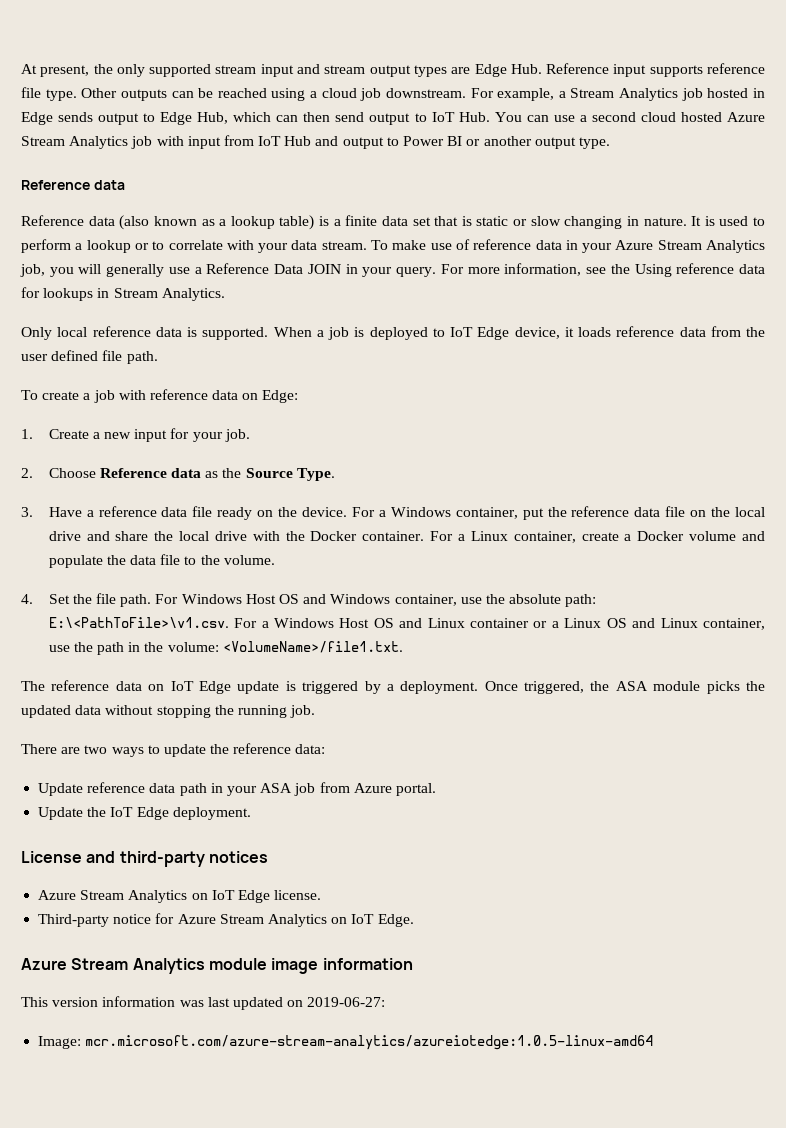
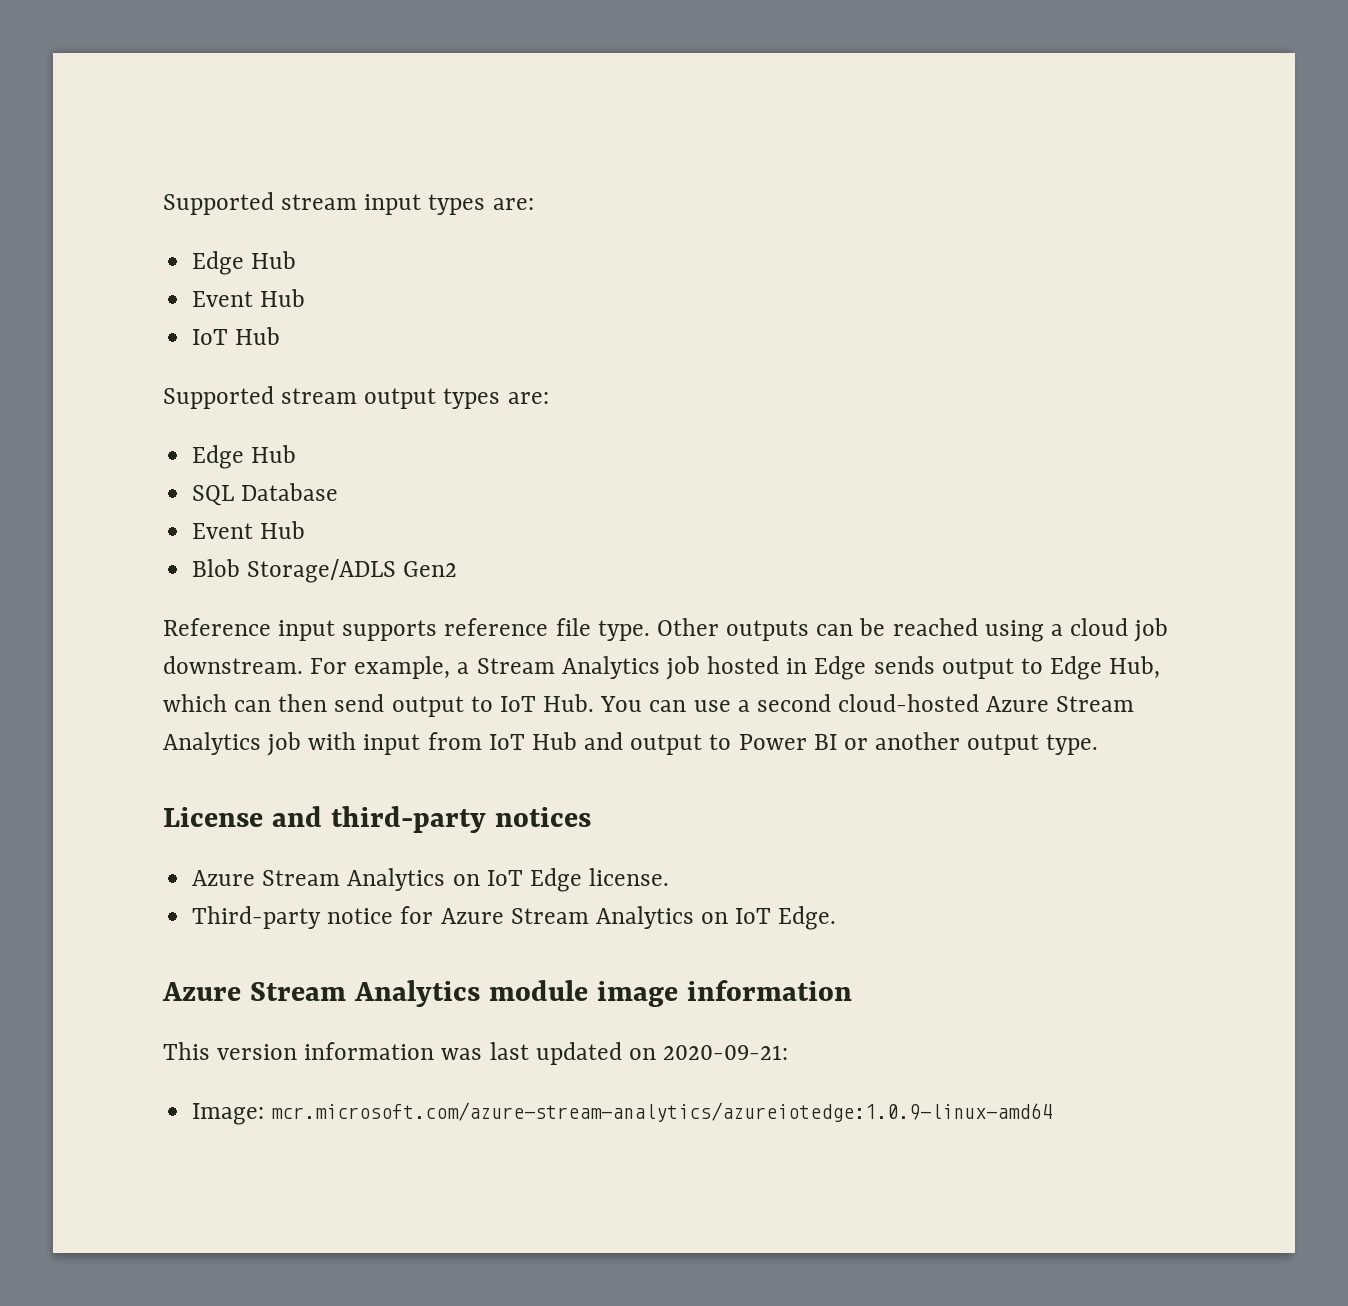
- At present, the only supported stream input and stream output types are Edge Hub. Reference input supports reference file type.
+ Supported stream input types are:
+ Edge Hub
+ Event Hub
+ IoT Hub
+ Supported stream output types are:
+ Edge Hub
+ SQL Database
+ Event Hub
+ Blob Storage/ADLS Gen2
+ Reference input supports reference file type.
- For example, a Stream Analytics job hosted in Edge sends output to Edge Hub, which can then send output to IoT Hub. You can use a second cloud hosted Azure Stream Analytics job with input from IoT Hub and output to Power BI or another output type.
- Reference data
- Reference data (also known as a lookup table) is a finite data set that is static or slow changing in nature. It is used to perform a lookup or to correlate with your data stream. To make use of reference data in your Azure Stream Analytics job, you will generally use a Reference Data JOIN in your query. For more information, see the Using reference data for lookups in Stream Analytics.
- Only local reference data is supported. When a job is deployed to IoT Edge device, it loads reference data from the user defined file path.
- To create a job with reference data on Edge:
- 1. Create a new input for your job.
- 2. Choose Reference data as the Source Type.
- 3. Have a reference data file ready on the device. For a Windows container, put the reference data file on the local drive and share the local drive with the Docker container. For a Linux container, create a Docker volume and populate the data file to the volume.
- 4. Set the file path. For Windows Host OS and Windows container, use the absolute path: E:\<PathToFile>\v1.csv. For a Windows Host OS and Linux container or a Linux OS and Linux container, use the path in the volume: <VolumeName>/file1.txt.
- The reference data on IoT Edge update is triggered by a deployment. Once triggered, the ASA module picks the updated data without stopping the running job.
- There are two ways to update the reference data:
- Update reference data path in your ASA job from Azure portal.
- Update the IoT Edge deployment.
+ For example, a Stream Analytics job hosted in Edge sends output to Edge Hub, which can then send output to IoT Hub. You can use a second cloud-hosted Azure Stream Analytics job with input from IoT Hub and output to Power BI or another output type.
- This version information was last updated on 2019-06-27:
+ This version information was last updated on 2020-09-21:
- Image: mcr.microsoft.com/azure-stream-analytics/azureiotedge:1.0.5-linux-amd64
+ Image: mcr.microsoft.com/azure-stream-analytics/azureiotedge:1.0.9-linux-amd64

